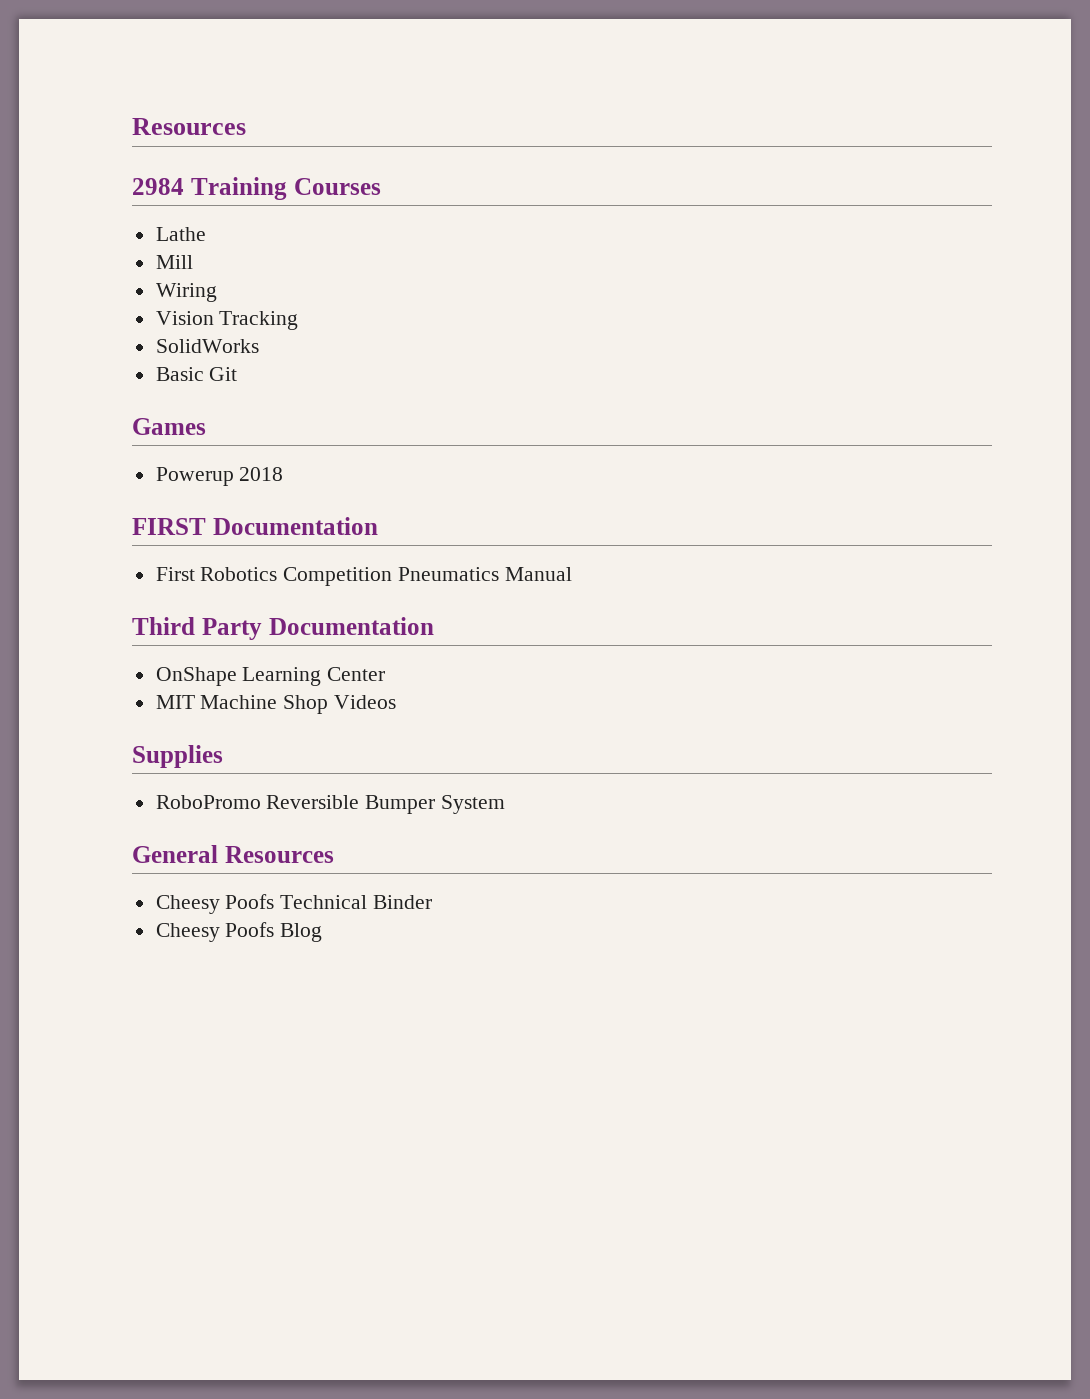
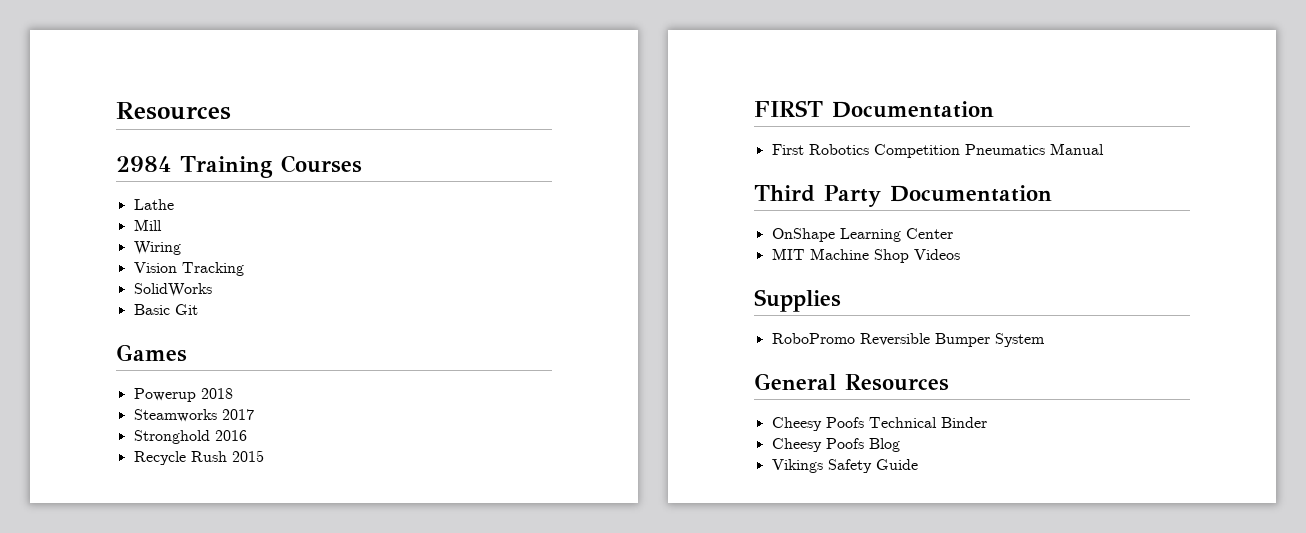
+ Steamworks 2017
+ Stronghold 2016
+ Recycle Rush 2015
+ Vikings Safety Guide

